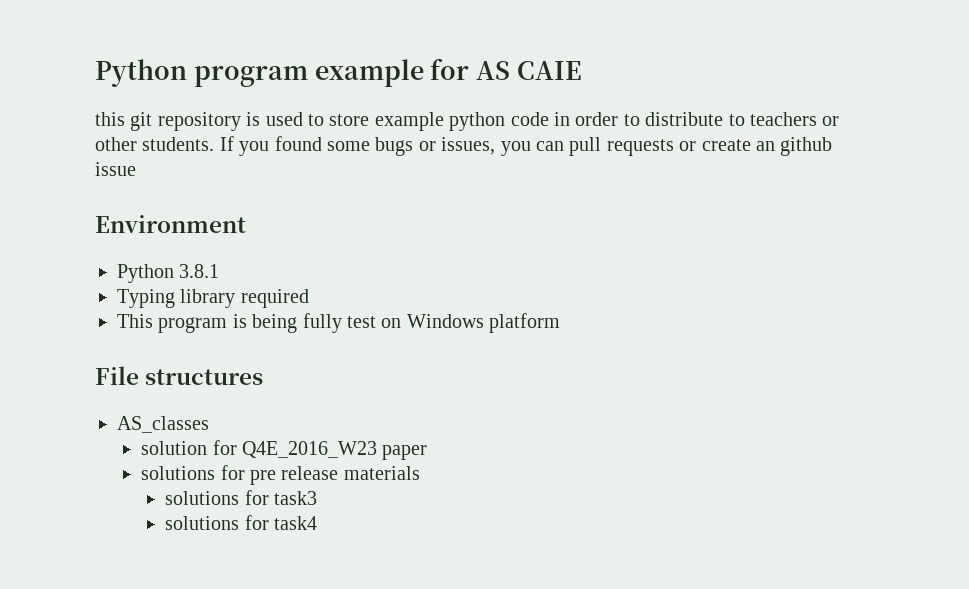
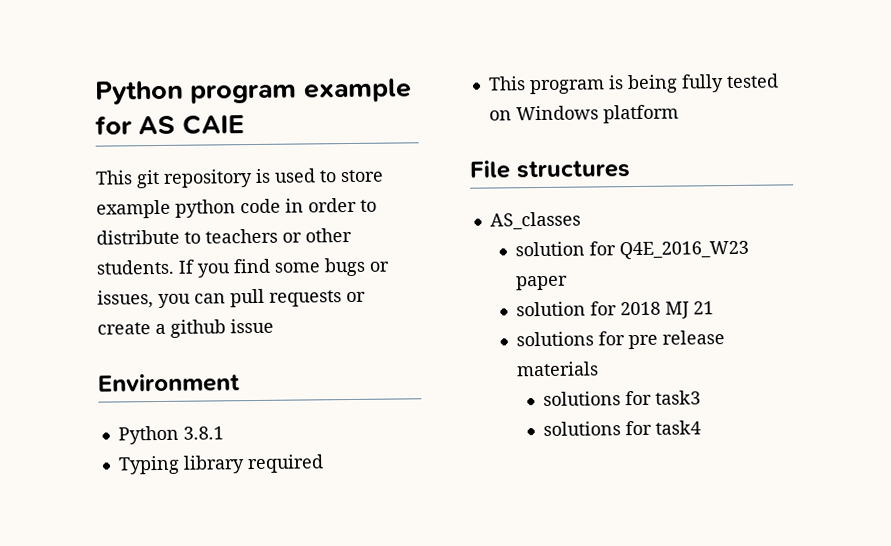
- this git repository is used to store example python code in order to distribute to teachers or other students.
+ This git repository is used to store example python code in order to distribute to teachers or other students.
- If you found some bugs or issues, you can pull requests or create an github issue
+ If you find some bugs or issues, you can pull requests or create a github issue
- This program is being fully test on Windows platform
+ This program is being fully tested on Windows platform
+ solution for 2018 MJ 21

